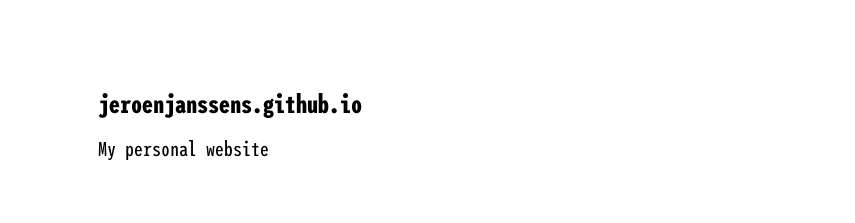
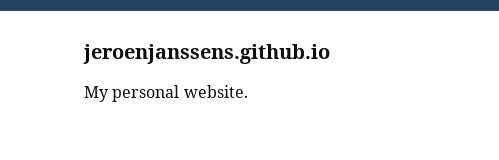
- My personal website
+ My personal website.

